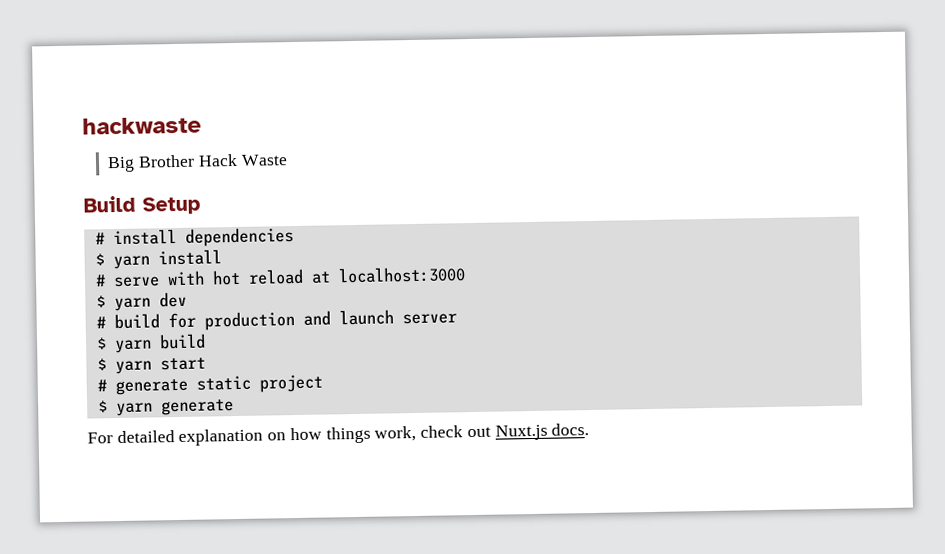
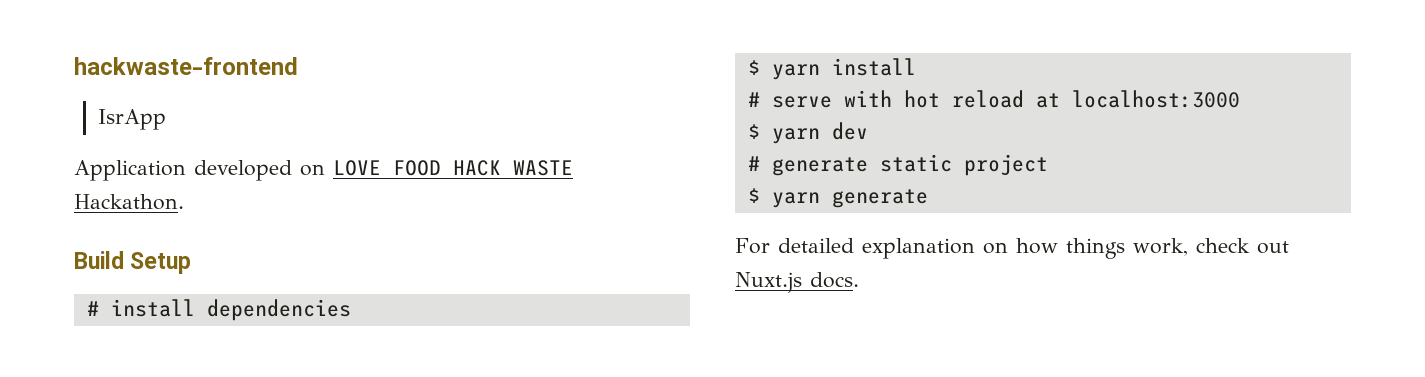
- hackwaste
- Big Brother Hack Waste
+ hackwaste-frontend
+ IsrApp
+ Application developed on LOVE FOOD HACK WASTE Hackathon.
- # build for production and launch server
- $ yarn build
- $ yarn start

